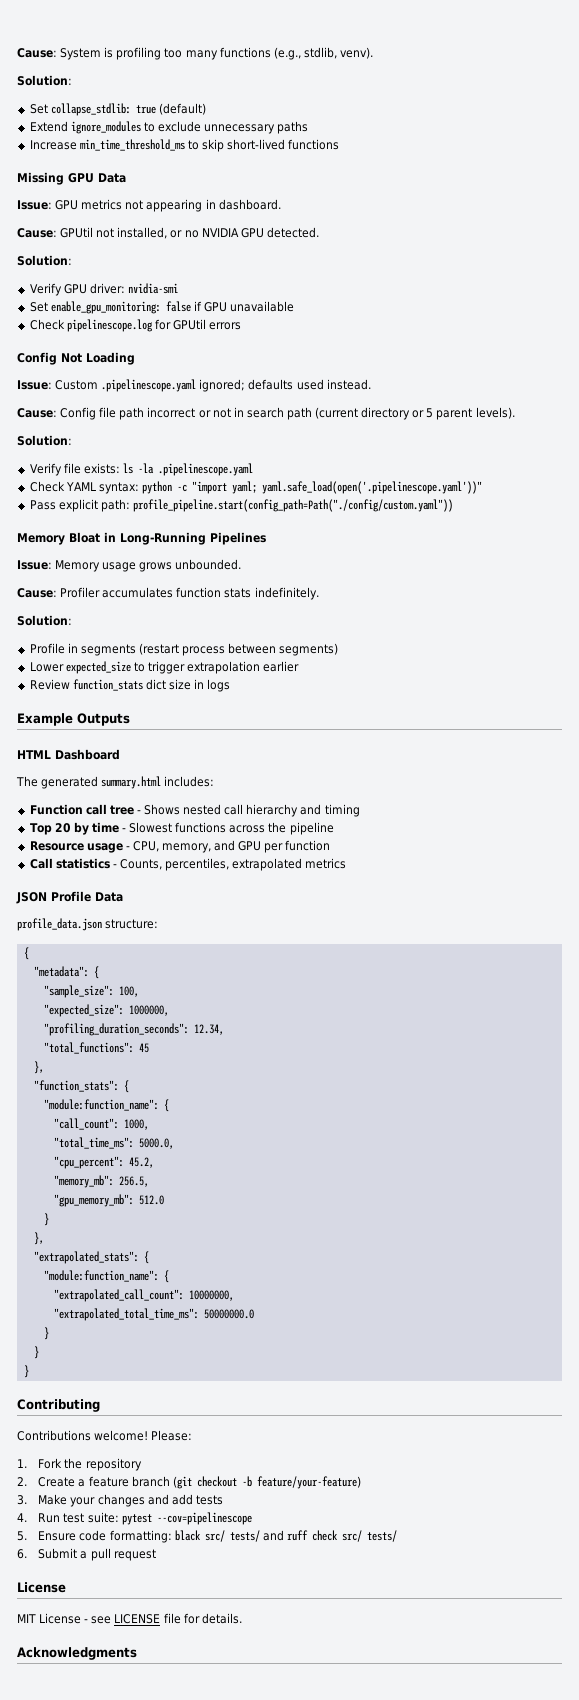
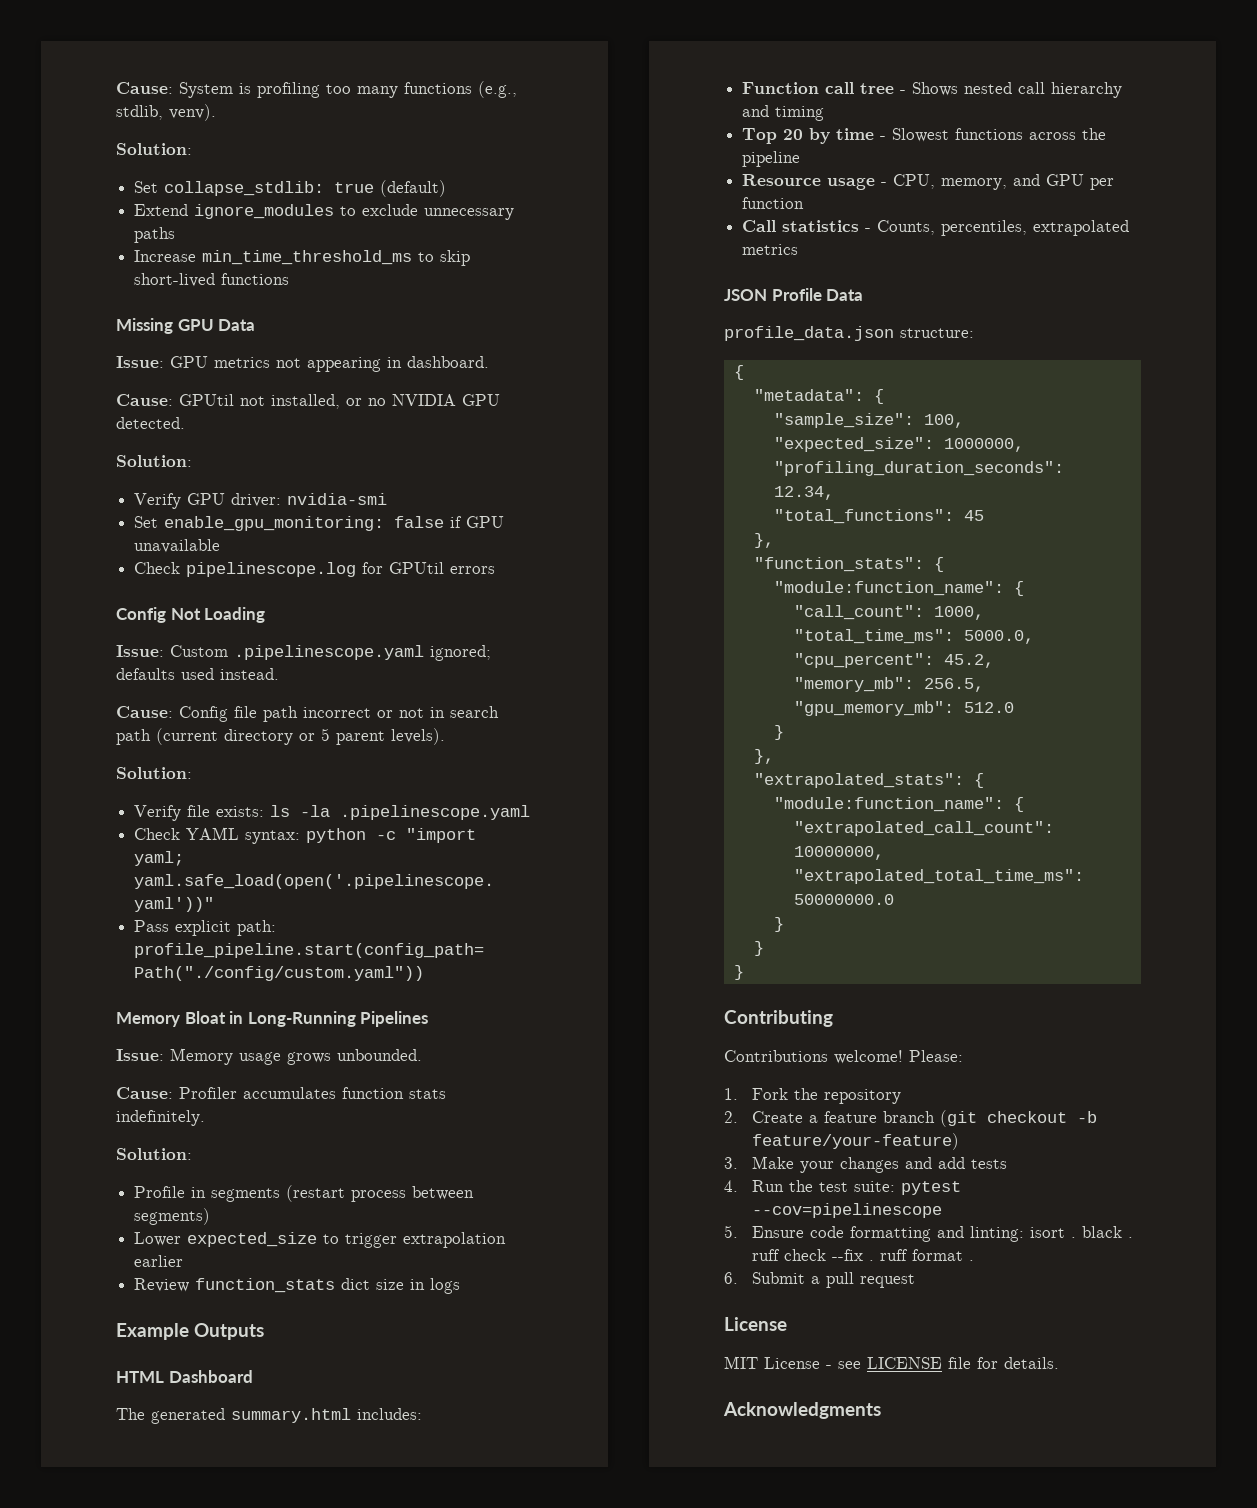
- 4. Run test suite: pytest --cov=pipelinescope
+ 4. Run the test suite: pytest --cov=pipelinescope
- 5. Ensure code formatting: black src/ tests/ and ruff check src/ tests/
+ 5. Ensure code formatting and linting: isort . black . ruff check --fix . ruff format .

